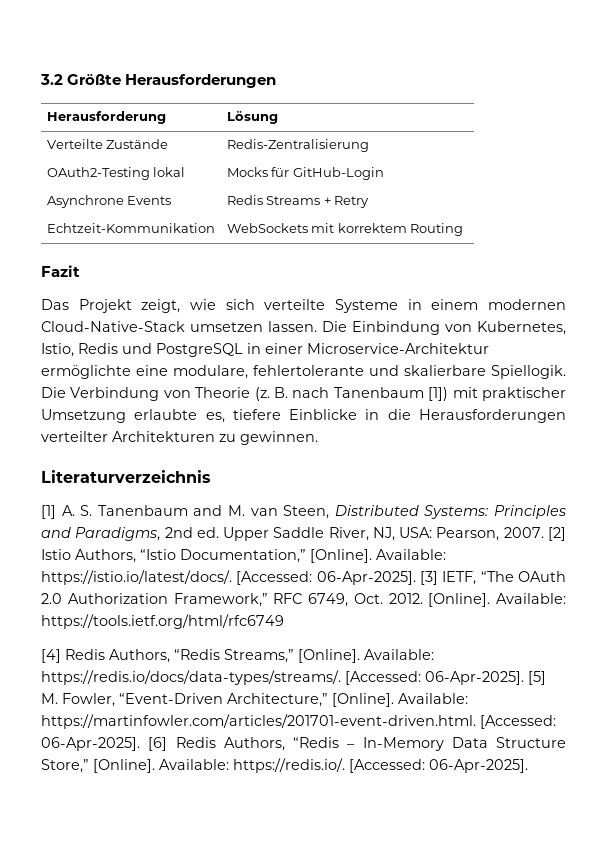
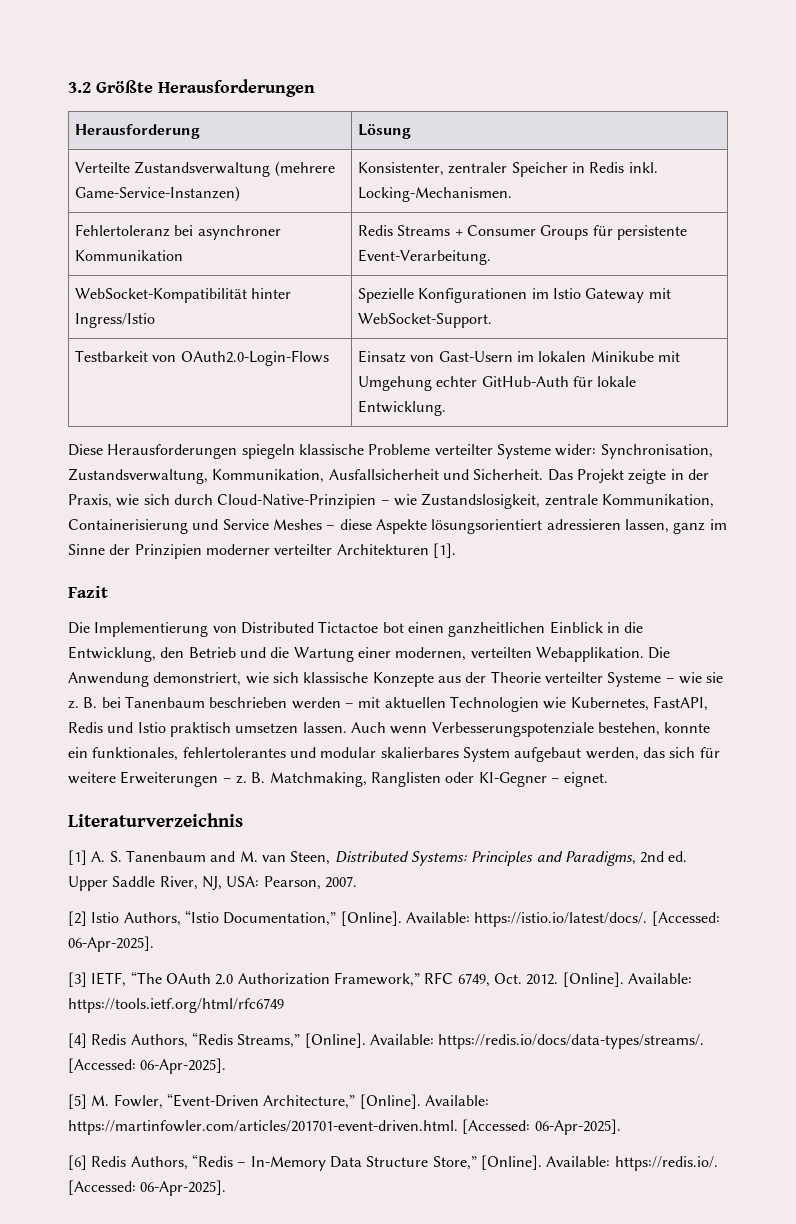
- Verteilte Zustände | Redis-Zentralisierung
- OAuth2-Testing lokal | Mocks für GitHub-Login
- Asynchrone Events | Redis Streams + Retry
- Echtzeit-Kommunikation | WebSockets mit korrektem Routing
+ Verteilte Zustandsverwaltung (mehrere Game-Service-Instanzen) | Konsistenter, zentraler Speicher in Redis inkl. Locking-Mechanismen.
+ Fehlertoleranz bei asynchroner Kommunikation | Redis Streams + Consumer Groups für persistente Event-Verarbeitung.
+ WebSocket-Kompatibilität hinter Ingress/Istio | Spezielle Konfigurationen im Istio Gateway mit WebSocket-Support.
+ Testbarkeit von OAuth2.0-Login-Flows | Einsatz von Gast-Usern im lokalen Minikube mit Umgehung echter GitHub-Auth für lokale Entwicklung.
+ Diese Herausforderungen spiegeln klassische Probleme verteilter Systeme wider: Synchronisation, Zustandsverwaltung, Kommunikation, Ausfallsicherheit und Sicherheit. Das Projekt zeigte in der Praxis, wie sich durch Cloud-Native-Prinzipien – wie Zustandslosigkeit, zentrale Kommunikation, Containerisierung und Service Meshes – diese Aspekte lösungsorientiert adressieren lassen, ganz im Sinne der Prinzipien moderner verteilter Architekturen [1].
  Fazit
- Das Projekt zeigt, wie sich verteilte Systeme in einem modernen Cloud-Native-Stack umsetzen lassen. Die Einbindung von Kubernetes, Istio, Redis und PostgreSQL in einer Microservice-Architektur ermöglichte eine modulare, fehlertolerante und skalierbare Spiellogik. Die Verbindung von Theorie (z. B. nach Tanenbaum [1]) mit praktischer Umsetzung erlaubte es, tiefere Einblicke in die Herausforderungen verteilter Architekturen zu gewinnen.
+ Die Implementierung von Distributed Tictactoe bot einen ganzheitlichen Einblick in die Entwicklung, den Betrieb und die Wartung einer modernen, verteilten Webapplikation. Die Anwendung demonstriert, wie sich klassische Konzepte aus der Theorie verteilter Systeme – wie sie z. B. bei Tanenbaum beschrieben werden – mit aktuellen Technologien wie Kubernetes, FastAPI, Redis und Istio praktisch umsetzen lassen. Auch wenn Verbesserungspotenziale bestehen, konnte ein funktionales, fehlertolerantes und modular skalierbares System aufgebaut werden, das sich für weitere Erweiterungen – z. B. Matchmaking, Ranglisten oder KI-Gegner – eignet.
- [1] A. S. Tanenbaum and M. van Steen, Distributed Systems: Principles and Paradigms, 2nd ed. Upper Saddle River, NJ, USA: Pearson, 2007. [2] Istio Authors, “Istio Documentation,” [Online].
+ [1] A. S. Tanenbaum and M. van Steen, Distributed Systems: Principles and Paradigms, 2nd ed. Upper Saddle River, NJ, USA: Pearson, 2007.
+ [2] Istio Authors, “Istio Documentation,” [Online].
- Available: https://istio.io/latest/docs/. [Accessed: 06-Apr-2025]. [3] IETF, “The OAuth 2.0 Authorization Framework,” RFC 6749, Oct. 2012.
+ Available: https://istio.io/latest/docs/. [Accessed: 06-Apr-2025].
+ [3] IETF, “The OAuth 2.0 Authorization Framework,” RFC 6749, Oct. 2012.
- Available: https://redis.io/docs/data-types/streams/. [Accessed: 06-Apr-2025]. [5] M. Fowler, “Event-Driven Architecture,” [Online].
+ Available: https://redis.io/docs/data-types/streams/. [Accessed: 06-Apr-2025].
+ [5] M. Fowler, “Event-Driven Architecture,” [Online].
- Available: https://martinfowler.com/articles/201701-event-driven.html. [Accessed: 06-Apr-2025]. [6] Redis Authors, “Redis – In-Memory Data Structure Store,” [Online].
+ Available: https://martinfowler.com/articles/201701-event-driven.html. [Accessed: 06-Apr-2025].
+ [6] Redis Authors, “Redis – In-Memory Data Structure Store,” [Online].

